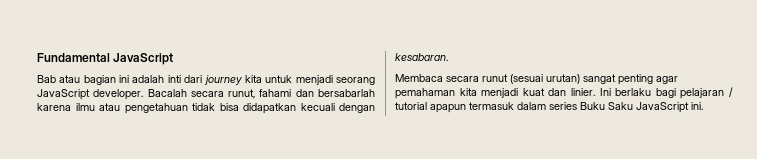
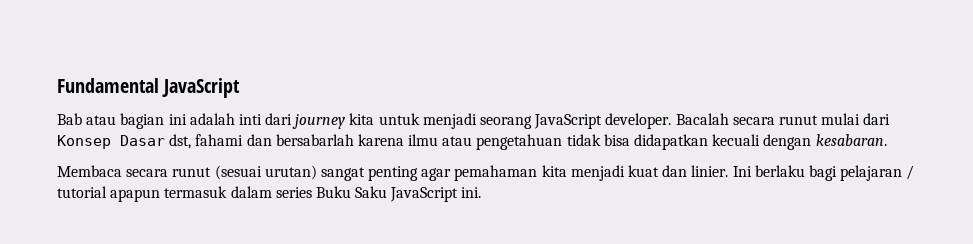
- Bacalah secara runut, fahami dan bersabarlah karena ilmu atau pengetahuan tidak bisa didapatkan kecuali dengan kesabaran.
+ Bacalah secara runut mulai dari Konsep Dasar dst, fahami dan bersabarlah karena ilmu atau pengetahuan tidak bisa didapatkan kecuali dengan kesabaran.

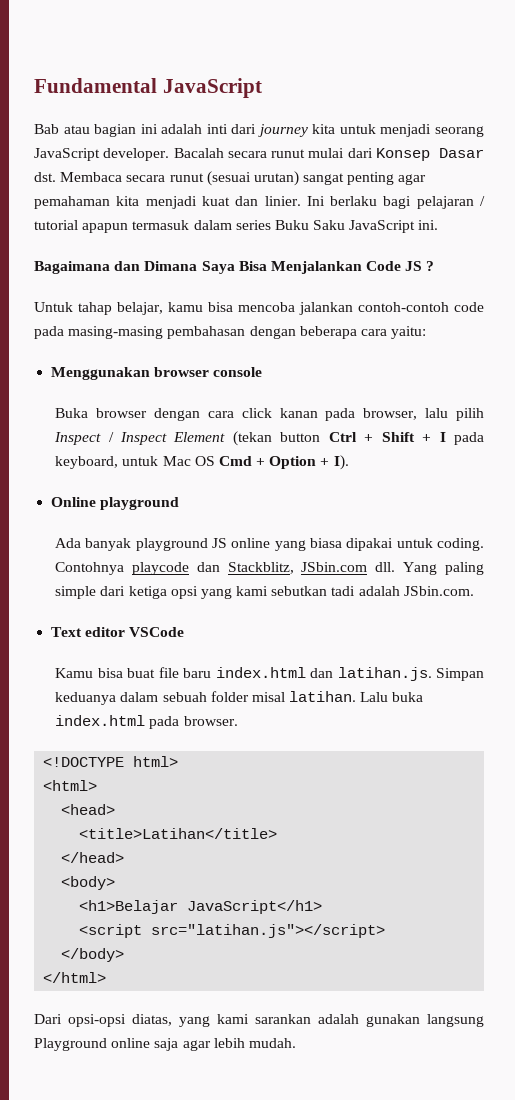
- Bacalah secara runut mulai dari Konsep Dasar dst, fahami dan bersabarlah karena ilmu atau pengetahuan tidak bisa didapatkan kecuali dengan kesabaran.
- Membaca secara runut (sesuai urutan) sangat penting agar pemahaman kita menjadi kuat dan linier.
+ Bacalah secara runut mulai dari Konsep Dasar dst. Membaca secara runut (sesuai urutan) sangat penting agar pemahaman kita menjadi kuat dan linier.
+ Bagaimana dan Dimana Saya Bisa Menjalankan Code JS ?
+ Untuk tahap belajar, kamu bisa mencoba jalankan contoh-contoh code pada masing-masing pembahasan dengan beberapa cara yaitu:
+ Menggunakan browser console
+ Buka browser dengan cara click kanan pada browser, lalu pilih Inspect / Inspect Element (tekan button Ctrl + Shift + I pada keyboard, untuk Mac OS Cmd + Option + I).
+ Online playground
+ Ada banyak playground JS online yang biasa dipakai untuk coding. Contohnya playcode dan Stackblitz, JSbin.com dll. Yang paling simple dari ketiga opsi yang kami sebutkan tadi adalah JSbin.com.
+ Text editor VSCode
+ Kamu bisa buat file baru index.html dan latihan.js. Simpan keduanya dalam sebuah folder misal latihan. Lalu buka index.html pada browser.
+ <!DOCTYPE html>
+ <html>
+ <head>
+ <title>Latihan</title>
+ </head>
+ <body>
+ <h1>Belajar JavaScript</h1>
+ <script src="latihan.js"></script>
+ </body>
+ </html>
+ Dari opsi-opsi diatas, yang kami sarankan adalah gunakan langsung Playground online saja agar lebih mudah.

